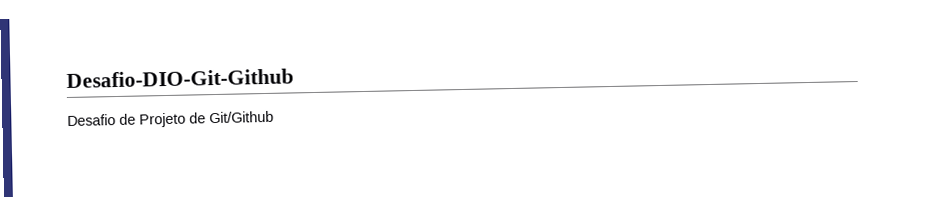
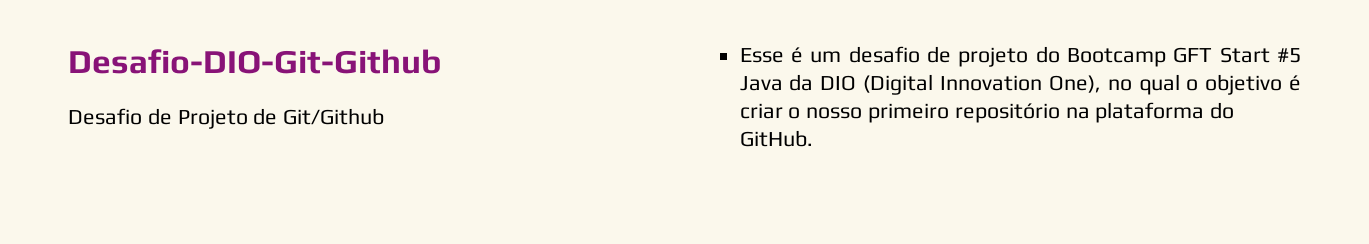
+ Esse é um desafio de projeto do Bootcamp GFT Start #5 Java da DIO (Digital Innovation One), no qual o objetivo é criar o nosso primeiro repositório na plataforma do GitHub.

